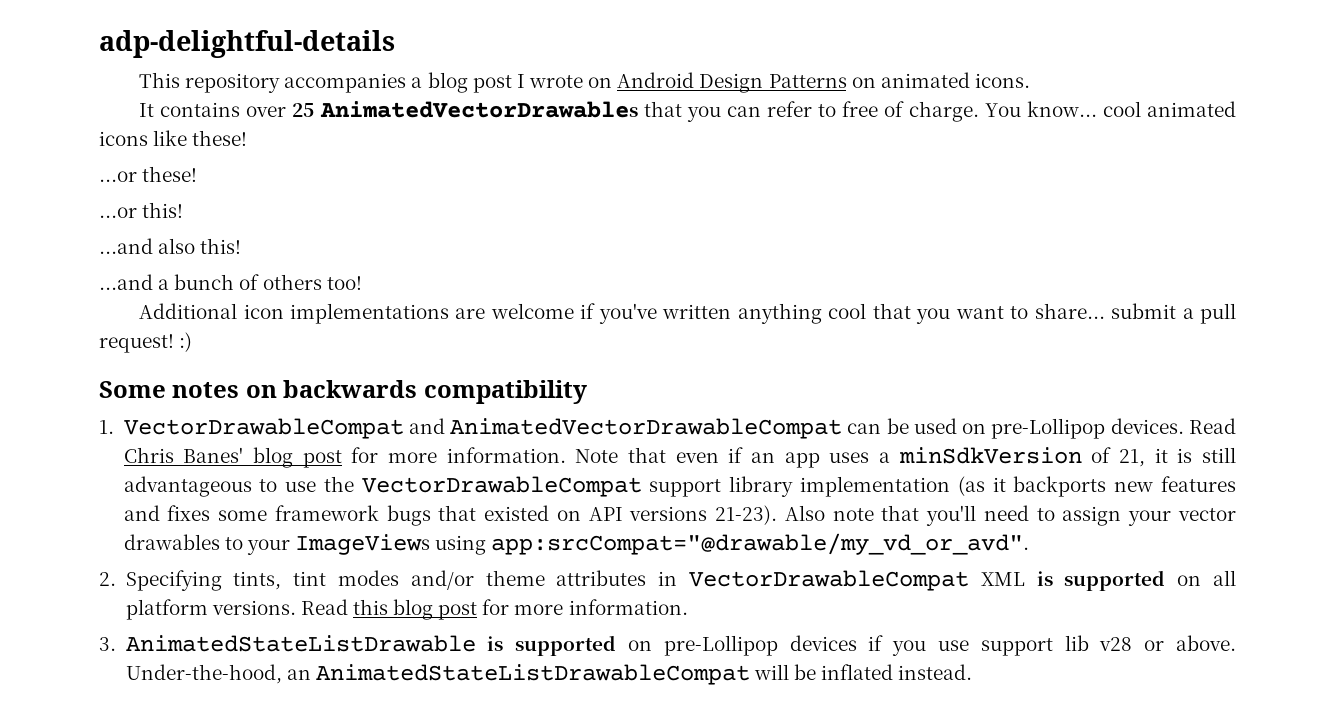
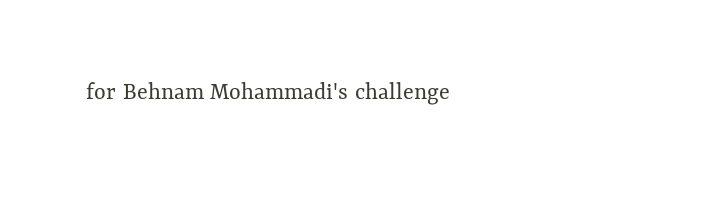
- adp-delightful-details
- This repository accompanies a blog post I wrote on Android Design Patterns on animated icons.
- It contains over 25 AnimatedVectorDrawables that you can refer to free of charge. You know... cool animated icons like these!
- ...or these!
- ...or this!
- ...and also this!
- ...and a bunch of others too!
- Additional icon implementations are welcome if you've written anything cool that you want to share... submit a pull request! :)
- Some notes on backwards compatibility
- 1. VectorDrawableCompat and AnimatedVectorDrawableCompat can be used on pre-Lollipop devices. Read Chris Banes' blog post for more information. Note that even if an app uses a minSdkVersion of 21, it is still advantageous to use the VectorDrawableCompat support library implementation (as it backports new features and fixes some framework bugs that existed on API versions 21-23). Also note that you'll need to assign your vector drawables to your ImageViews using app:srcCompat="@drawable/my_vd_or_avd".
- 2. Specifying tints, tint modes and/or theme attributes in VectorDrawableCompat XML is supported on all platform versions. Read this blog post for more information.
- 3. AnimatedStateListDrawable is supported on pre-Lollipop devices if you use support lib v28 or above. Under-the-hood, an AnimatedStateListDrawableCompat will be inflated instead.
+ for Behnam Mohammadi's challenge

